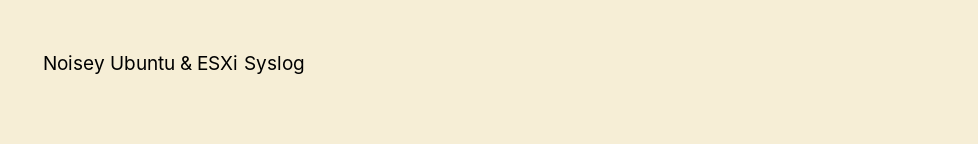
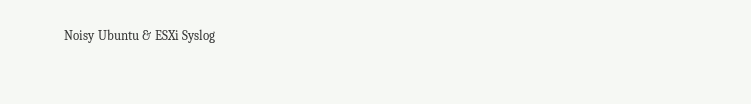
- Noisey Ubuntu & ESXi Syslog
+ Noisy Ubuntu & ESXi Syslog

